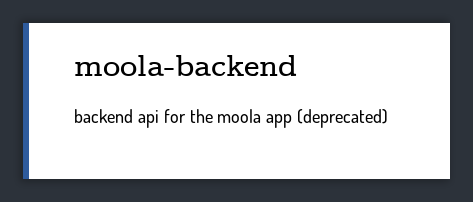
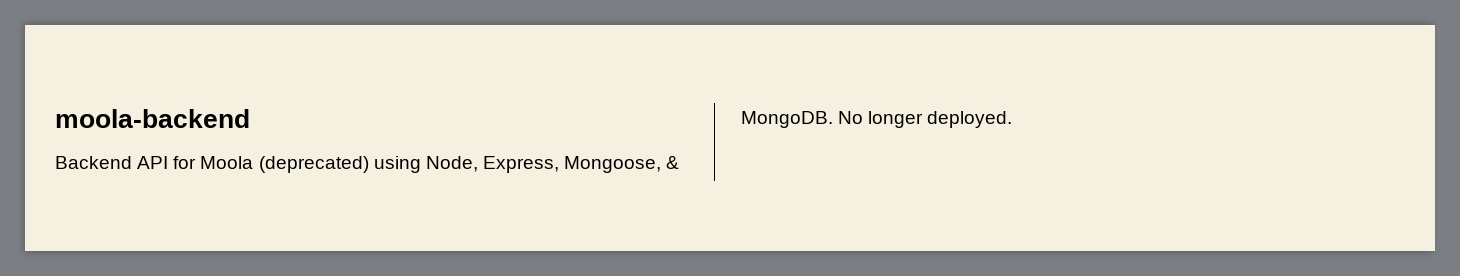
- backend api for the moola app (deprecated)
+ Backend API for Moola (deprecated) using Node, Express, Mongoose, & MongoDB. No longer deployed.

